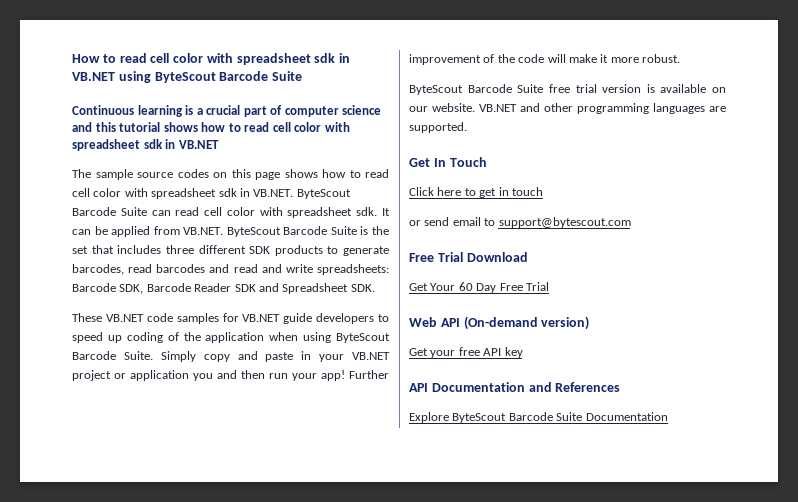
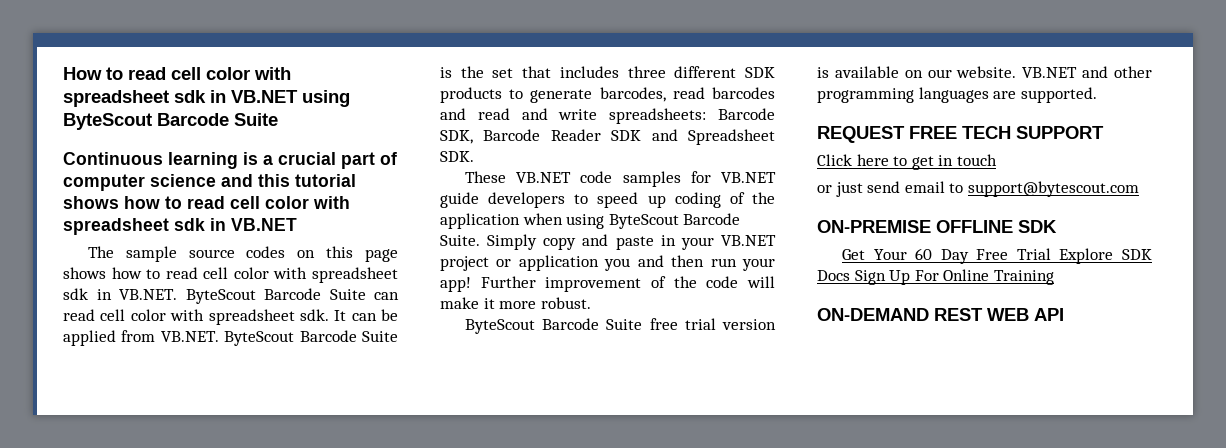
- Get In Touch
+ REQUEST FREE TECH SUPPORT
- or send email to support@bytescout.com
+ or just send email to support@bytescout.com
- Free Trial Download
+ ON-PREMISE OFFLINE SDK
- Get Your 60 Day Free Trial
- Web API (On-demand version)
- Get your free API key
- API Documentation and References
- Explore ByteScout Barcode Suite Documentation
+ Get Your 60 Day Free Trial Explore SDK Docs Sign Up For Online Training
+ ON-DEMAND REST WEB API

